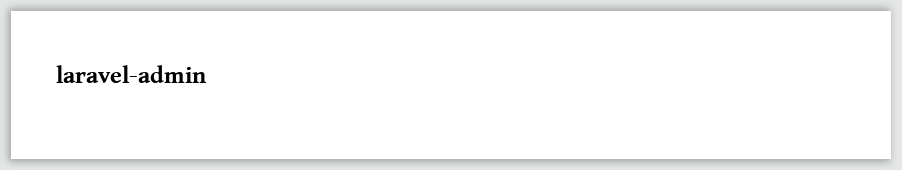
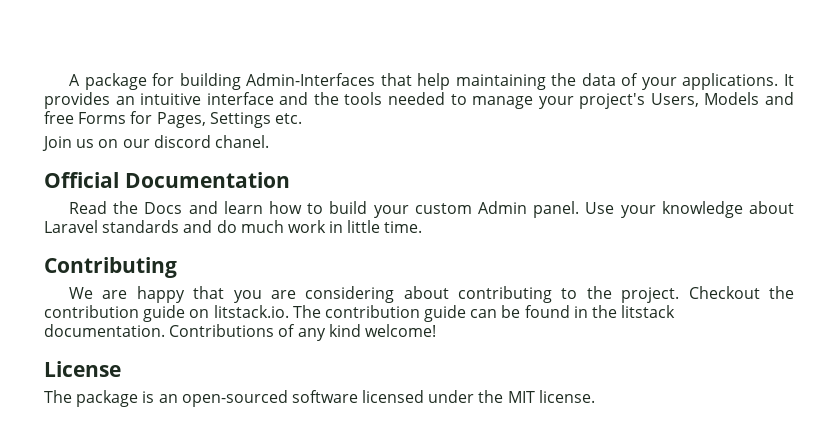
- laravel-admin
+ A package for building Admin-Interfaces that help maintaining the data of your applications. It provides an intuitive interface and the tools needed to manage your project's Users, Models and free Forms for Pages, Settings etc.
+ Join us on our discord chanel.
+ Official Documentation
+ Read the Docs and learn how to build your custom Admin panel. Use your knowledge about Laravel standards and do much work in little time.
+ Contributing
+ We are happy that you are considering about contributing to the project. Checkout the contribution guide on litstack.io. The contribution guide can be found in the litstack documentation. Contributions of any kind welcome!
+ License
+ The package is an open-sourced software licensed under the MIT license.

